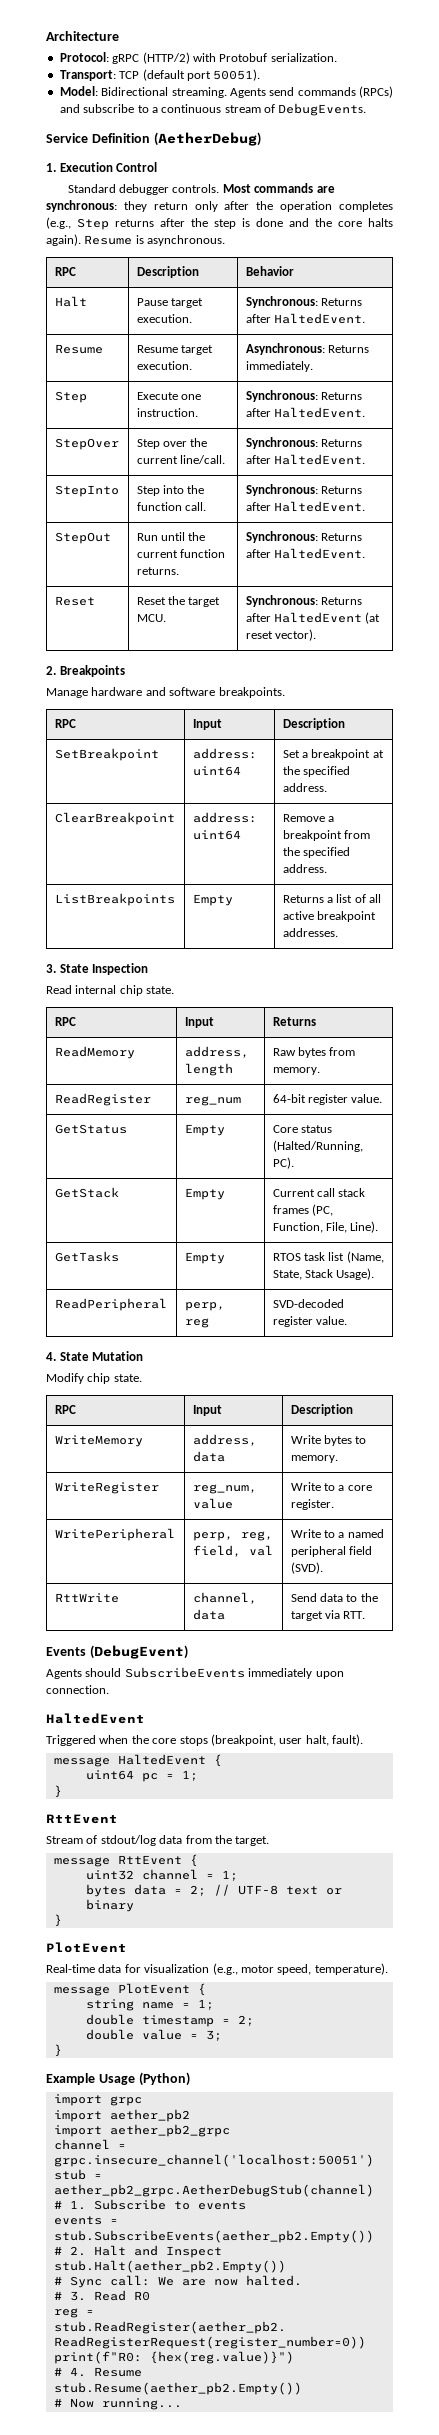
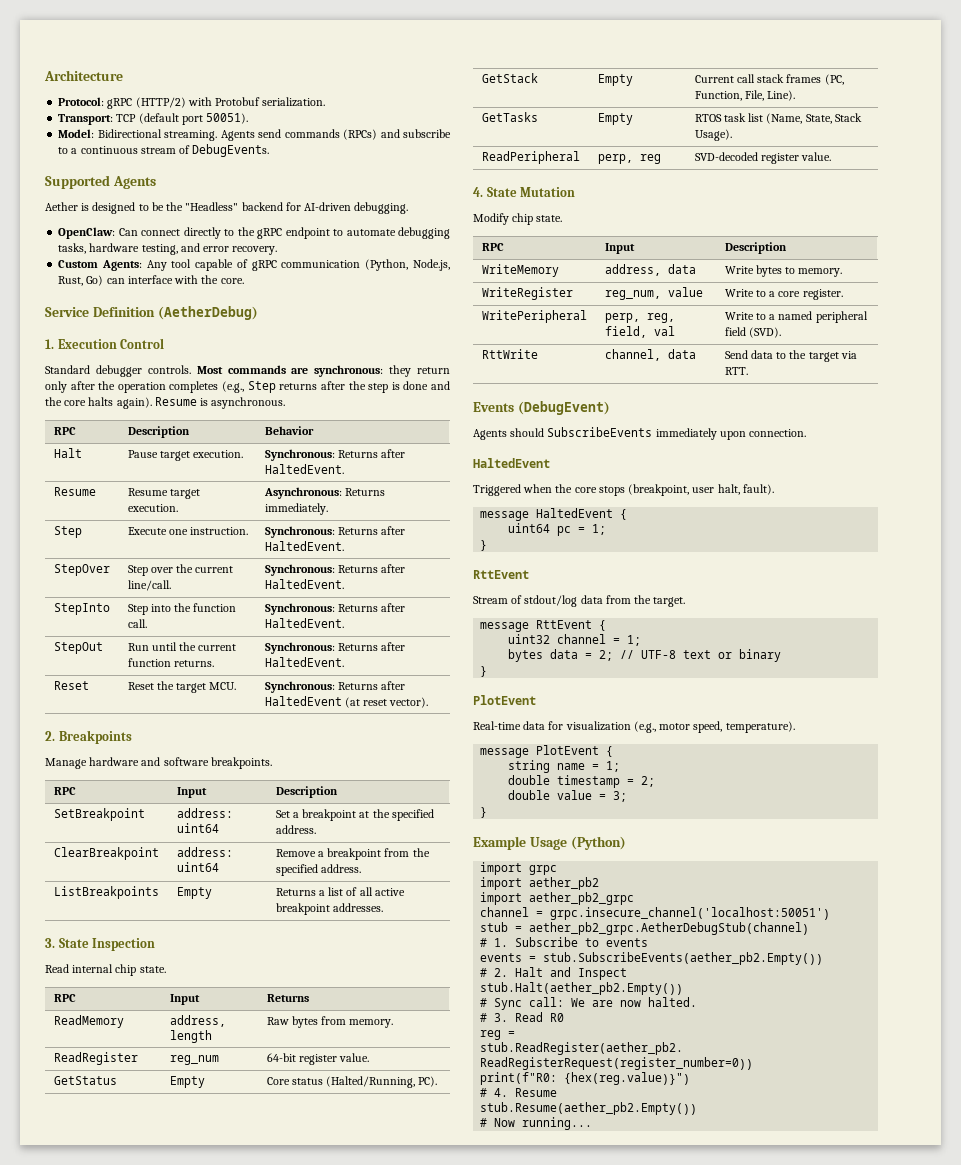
+ Supported Agents
+ Aether is designed to be the "Headless" backend for AI-driven debugging.
+ OpenClaw: Can connect directly to the gRPC endpoint to automate debugging tasks, hardware testing, and error recovery.
+ Custom Agents: Any tool capable of gRPC communication (Python, Node.js, Rust, Go) can interface with the core.

